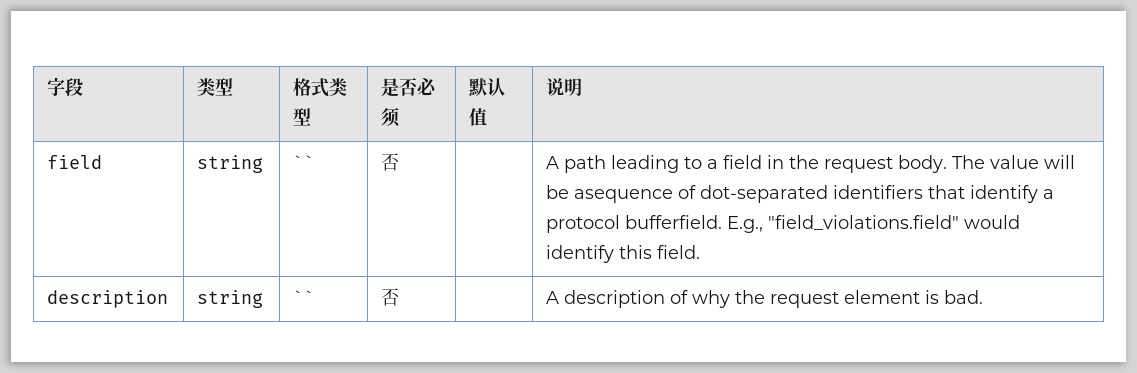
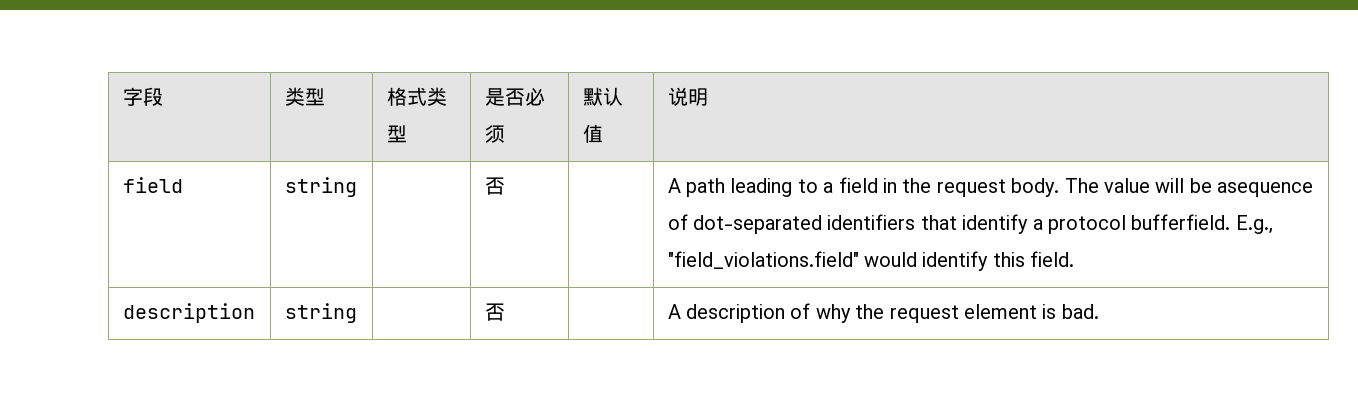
- field | string | `` | 否 | | A path leading to a field in the request body. The value will be asequence of dot-separated identifiers that identify a protocol bufferfield. E.g., "field_violations.field" would identify this field.
+ field | string | | 否 | | A path leading to a field in the request body. The value will be asequence of dot-separated identifiers that identify a protocol bufferfield. E.g., "field_violations.field" would identify this field.
- description | string | `` | 否 | | A description of why the request element is bad.
+ description | string | | 否 | | A description of why the request element is bad.

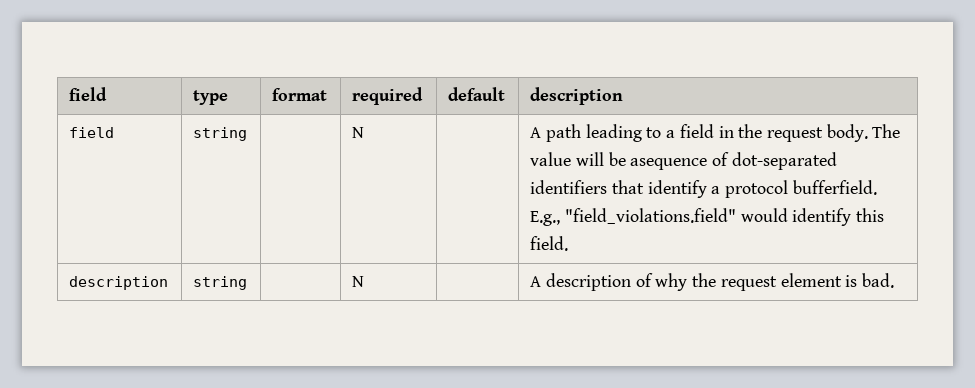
- 字段 | 类型 | 格式类型 | 是否必须 | 默认值 | 说明
+ field | type | format | required | default | description
- field | string | | 否 | | A path leading to a field in the request body. The value will be asequence of dot-separated identifiers that identify a protocol bufferfield. E.g., "field_violations.field" would identify this field.
+ field | string | | N | | A path leading to a field in the request body. The value will be asequence of dot-separated identifiers that identify a protocol bufferfield. E.g., "field_violations.field" would identify this field.
- description | string | | 否 | | A description of why the request element is bad.
+ description | string | | N | | A description of why the request element is bad.

